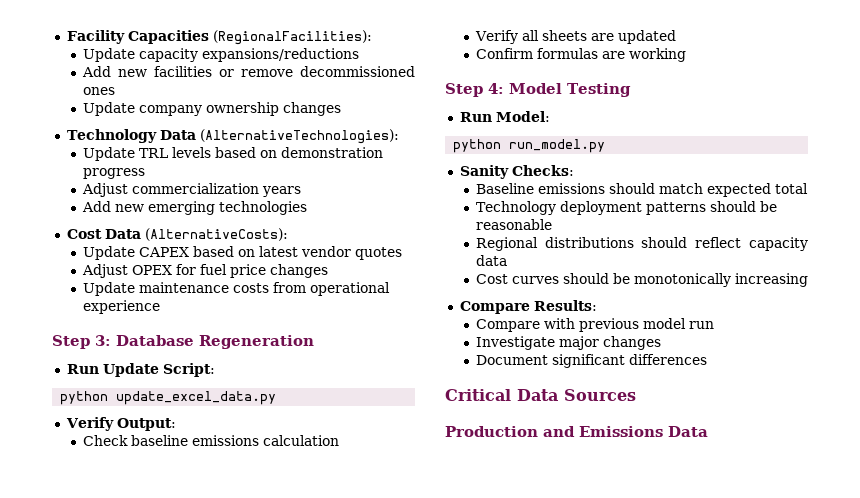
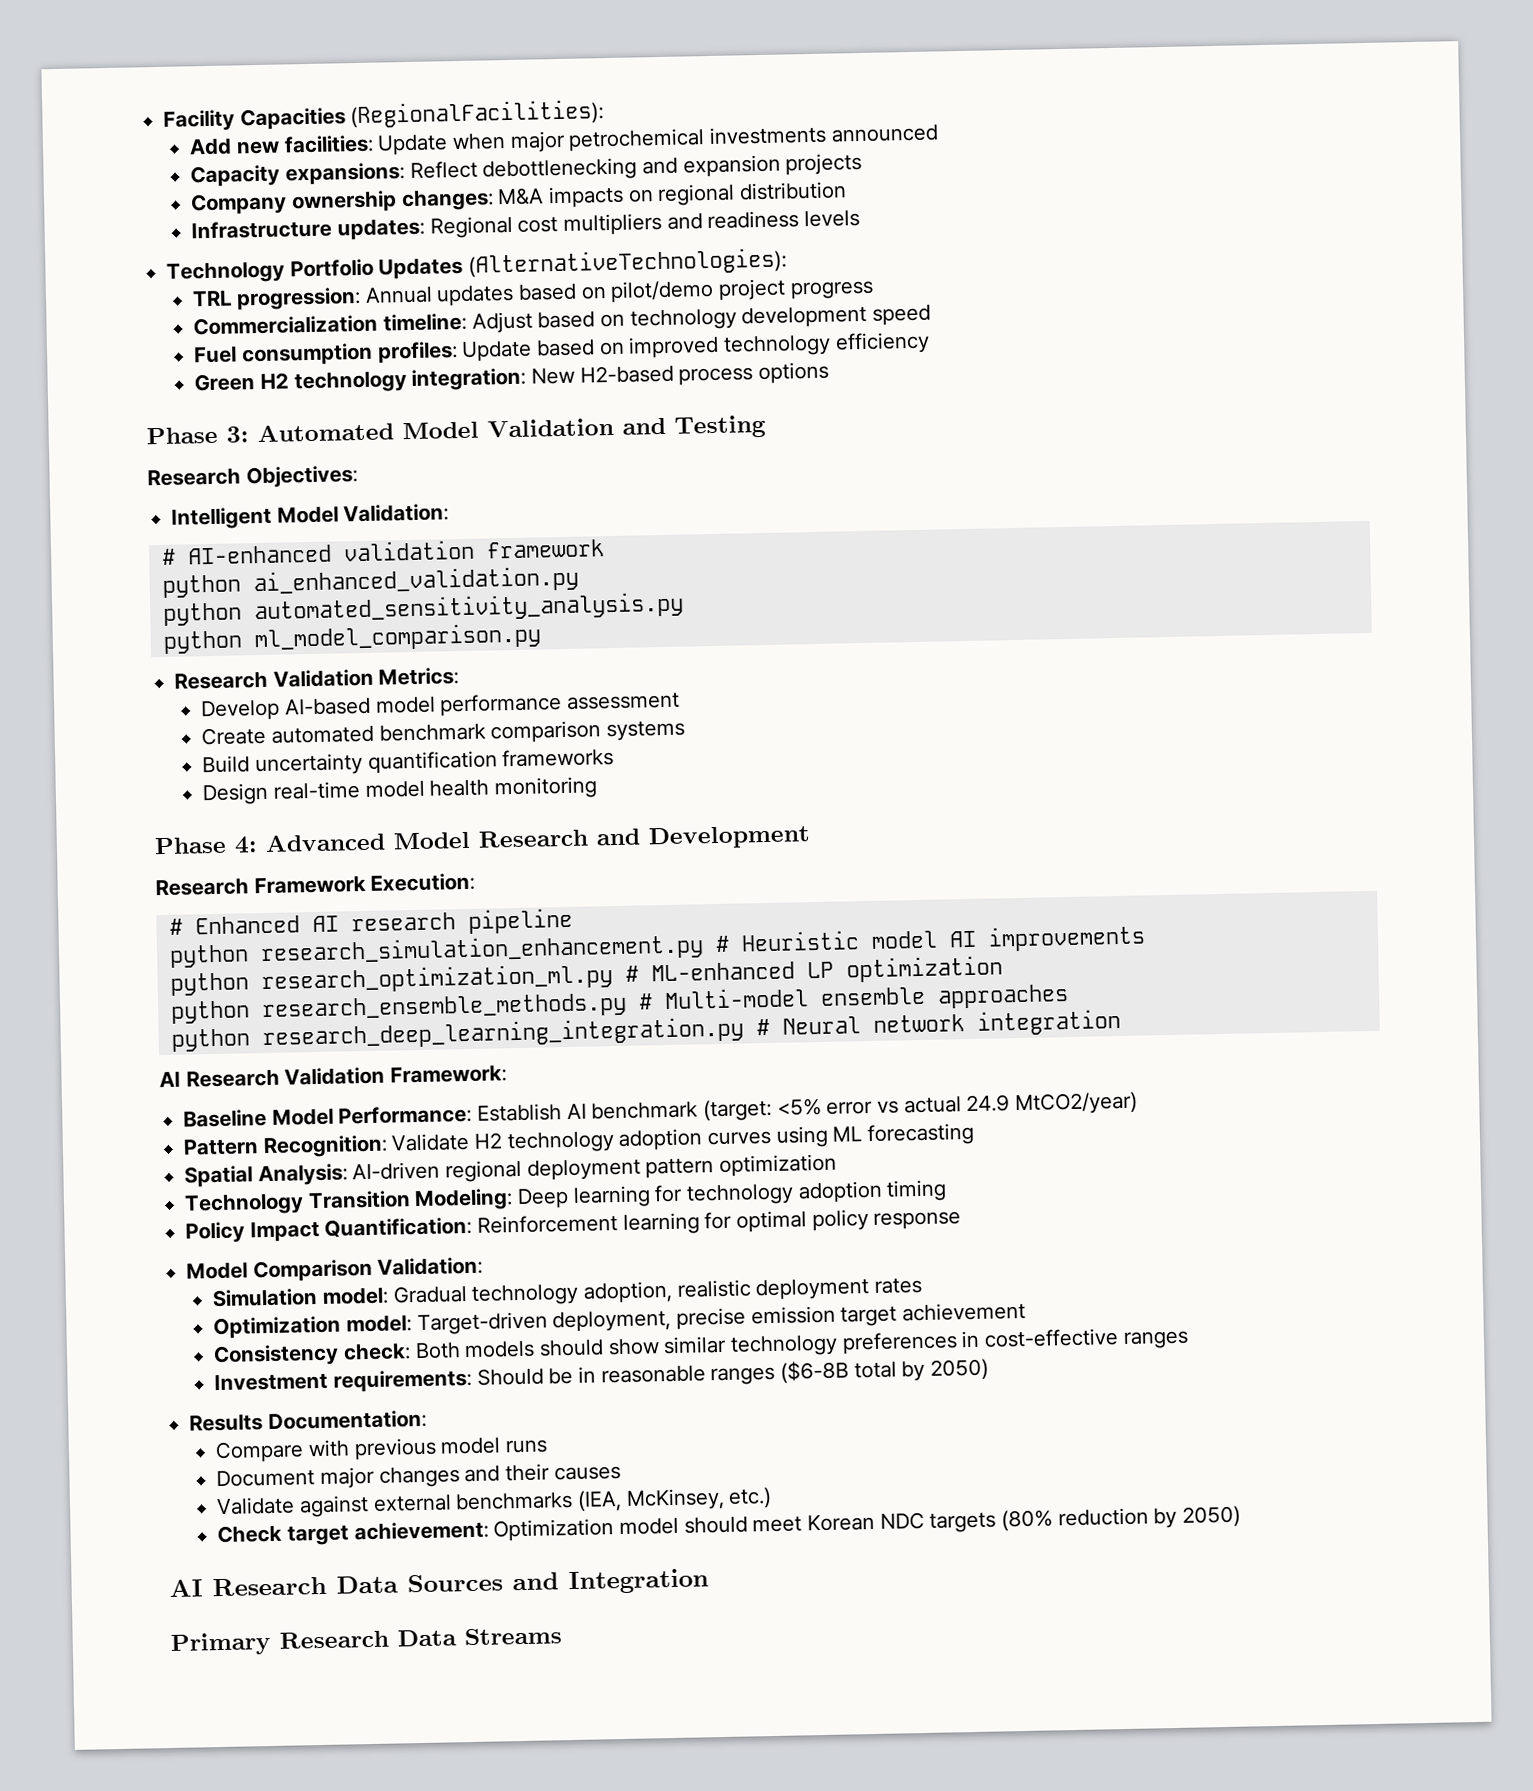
- Update capacity expansions/reductions
- Add new facilities or remove decommissioned ones
- Update company ownership changes
- Technology Data (AlternativeTechnologies):
+ Add new facilities: Update when major petrochemical investments announced
+ Capacity expansions: Reflect debottlenecking and expansion projects
+ Company ownership changes: M&A impacts on regional distribution
+ Infrastructure updates: Regional cost multipliers and readiness levels
+ Technology Portfolio Updates (AlternativeTechnologies):
- Update TRL levels based on demonstration progress
- Adjust commercialization years
- Add new emerging technologies
- Cost Data (AlternativeCosts):
- Update CAPEX based on latest vendor quotes
- Adjust OPEX for fuel price changes
- Update maintenance costs from operational experience
- Step 3: Database Regeneration
- Run Update Script:
- python update_excel_data.py
- Verify Output:
- Check baseline emissions calculation
- Verify all sheets are updated
- Confirm formulas are working
- Step 4: Model Testing
- Run Model:
- python run_model.py
- Sanity Checks:
- Baseline emissions should match expected total
- Technology deployment patterns should be reasonable
- Regional distributions should reflect capacity data
- Cost curves should be monotonically increasing
- Compare Results:
+ TRL progression: Annual updates based on pilot/demo project progress
+ Commercialization timeline: Adjust based on technology development speed
+ Fuel consumption profiles: Update based on improved technology efficiency
+ Green H2 technology integration: New H2-based process options
+ Phase 3: Automated Model Validation and Testing
+ Research Objectives:
+ Intelligent Model Validation:
+ # AI-enhanced validation framework
+ python ai_enhanced_validation.py
+ python automated_sensitivity_analysis.py
+ python ml_model_comparison.py
+ Research Validation Metrics:
+ Develop AI-based model performance assessment
+ Create automated benchmark comparison systems
+ Build uncertainty quantification frameworks
+ Design real-time model health monitoring
+ Phase 4: Advanced Model Research and Development
+ Research Framework Execution:
+ # Enhanced AI research pipeline
+ python research_simulation_enhancement.py # Heuristic model AI improvements
+ python research_optimization_ml.py # ML-enhanced LP optimization
+ python research_ensemble_methods.py # Multi-model ensemble approaches
+ python research_deep_learning_integration.py # Neural network integration
+ AI Research Validation Framework:
+ Baseline Model Performance: Establish AI benchmark (target: <5% error vs actual 24.9 MtCO2/year)
+ Pattern Recognition: Validate H2 technology adoption curves using ML forecasting
+ Spatial Analysis: AI-driven regional deployment pattern optimization
+ Technology Transition Modeling: Deep learning for technology adoption timing
+ Policy Impact Quantification: Reinforcement learning for optimal policy response
+ Model Comparison Validation:
+ Simulation model: Gradual technology adoption, realistic deployment rates
+ Optimization model: Target-driven deployment, precise emission target achievement
+ Consistency check: Both models should show similar technology preferences in cost-effective ranges
+ Investment requirements: Should be in reasonable ranges ($6-8B total by 2050)
+ Results Documentation:
- Compare with previous model run
- Investigate major changes
- Document significant differences
- Critical Data Sources
- Production and Emissions Data
+ Compare with previous model runs
+ Document major changes and their causes
+ Validate against external benchmarks (IEA, McKinsey, etc.)
+ Check target achievement: Optimization model should meet Korean NDC targets (80% reduction by 2050)
+ AI Research Data Sources and Integration
+ Primary Research Data Streams

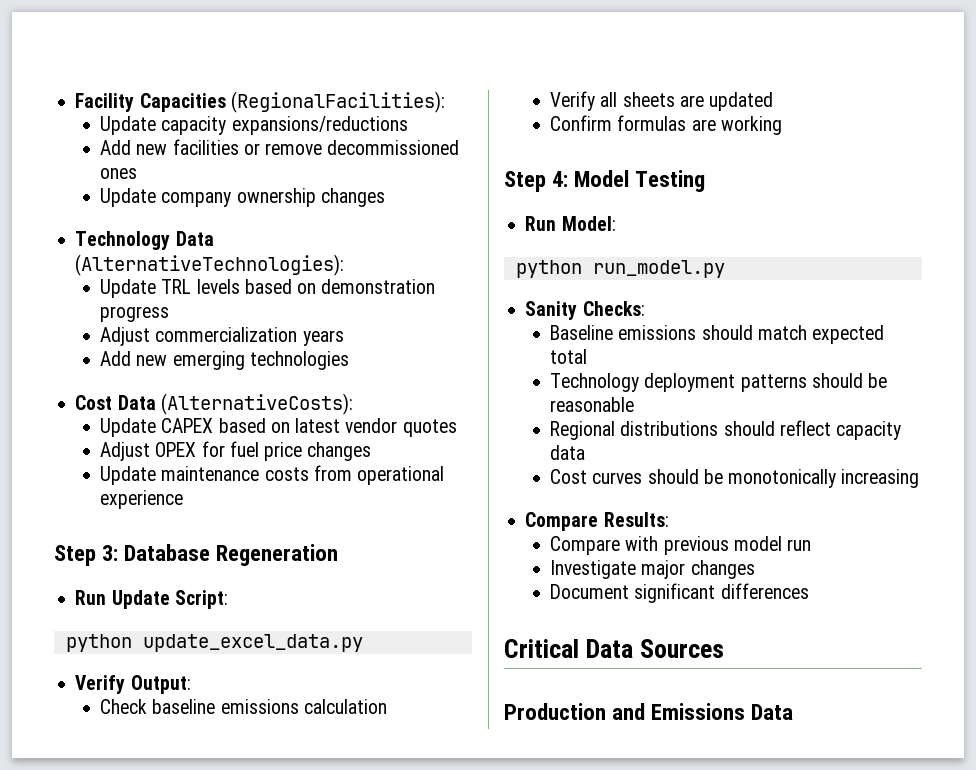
- Add new facilities: Update when major petrochemical investments announced
- Capacity expansions: Reflect debottlenecking and expansion projects
- Company ownership changes: M&A impacts on regional distribution
- Infrastructure updates: Regional cost multipliers and readiness levels
- Technology Portfolio Updates (AlternativeTechnologies):
+ Update capacity expansions/reductions
+ Add new facilities or remove decommissioned ones
+ Update company ownership changes
+ Technology Data (AlternativeTechnologies):
- TRL progression: Annual updates based on pilot/demo project progress
- Commercialization timeline: Adjust based on technology development speed
- Fuel consumption profiles: Update based on improved technology efficiency
- Green H2 technology integration: New H2-based process options
- Phase 3: Automated Model Validation and Testing
- Research Objectives:
- Intelligent Model Validation:
- # AI-enhanced validation framework
- python ai_enhanced_validation.py
- python automated_sensitivity_analysis.py
- python ml_model_comparison.py
- Research Validation Metrics:
- Develop AI-based model performance assessment
- Create automated benchmark comparison systems
- Build uncertainty quantification frameworks
- Design real-time model health monitoring
- Phase 4: Advanced Model Research and Development
- Research Framework Execution:
- # Enhanced AI research pipeline
- python research_simulation_enhancement.py # Heuristic model AI improvements
- python research_optimization_ml.py # ML-enhanced LP optimization
- python research_ensemble_methods.py # Multi-model ensemble approaches
- python research_deep_learning_integration.py # Neural network integration
- AI Research Validation Framework:
- Baseline Model Performance: Establish AI benchmark (target: <5% error vs actual 24.9 MtCO2/year)
- Pattern Recognition: Validate H2 technology adoption curves using ML forecasting
- Spatial Analysis: AI-driven regional deployment pattern optimization
- Technology Transition Modeling: Deep learning for technology adoption timing
- Policy Impact Quantification: Reinforcement learning for optimal policy response
- Model Comparison Validation:
- Simulation model: Gradual technology adoption, realistic deployment rates
- Optimization model: Target-driven deployment, precise emission target achievement
- Consistency check: Both models should show similar technology preferences in cost-effective ranges
- Investment requirements: Should be in reasonable ranges ($6-8B total by 2050)
- Results Documentation:
- Compare with previous model runs
- Document major changes and their causes
- Validate against external benchmarks (IEA, McKinsey, etc.)
- Check target achievement: Optimization model should meet Korean NDC targets (80% reduction by 2050)
- AI Research Data Sources and Integration
- Primary Research Data Streams
+ Update TRL levels based on demonstration progress
+ Adjust commercialization years
+ Add new emerging technologies
+ Cost Data (AlternativeCosts):
+ Update CAPEX based on latest vendor quotes
+ Adjust OPEX for fuel price changes
+ Update maintenance costs from operational experience
+ Step 3: Database Regeneration
+ Run Update Script:
+ python update_excel_data.py
+ Verify Output:
+ Check baseline emissions calculation
+ Verify all sheets are updated
+ Confirm formulas are working
+ Step 4: Model Testing
+ Run Model:
+ python run_model.py
+ Sanity Checks:
+ Baseline emissions should match expected total
+ Technology deployment patterns should be reasonable
+ Regional distributions should reflect capacity data
+ Cost curves should be monotonically increasing
+ Compare Results:
+ Compare with previous model run
+ Investigate major changes
+ Document significant differences
+ Critical Data Sources
+ Production and Emissions Data

